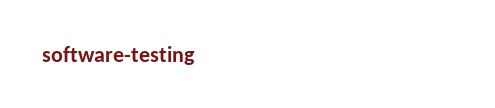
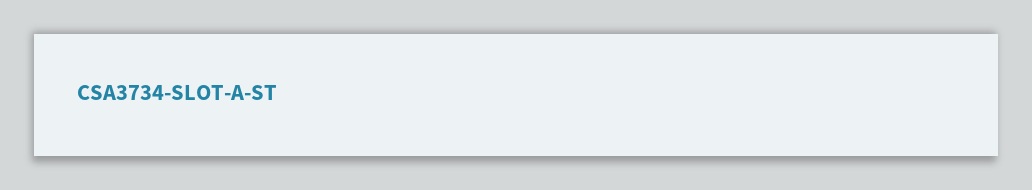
- software-testing
+ CSA3734-SLOT-A-ST

